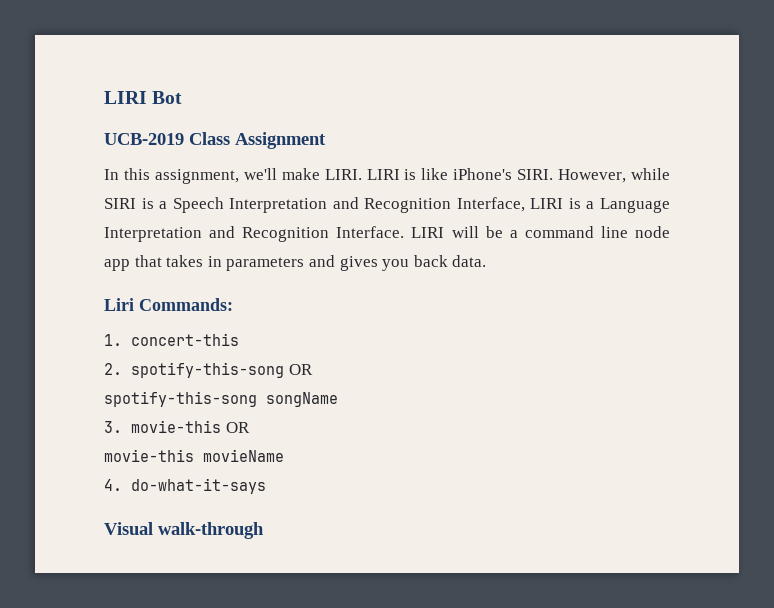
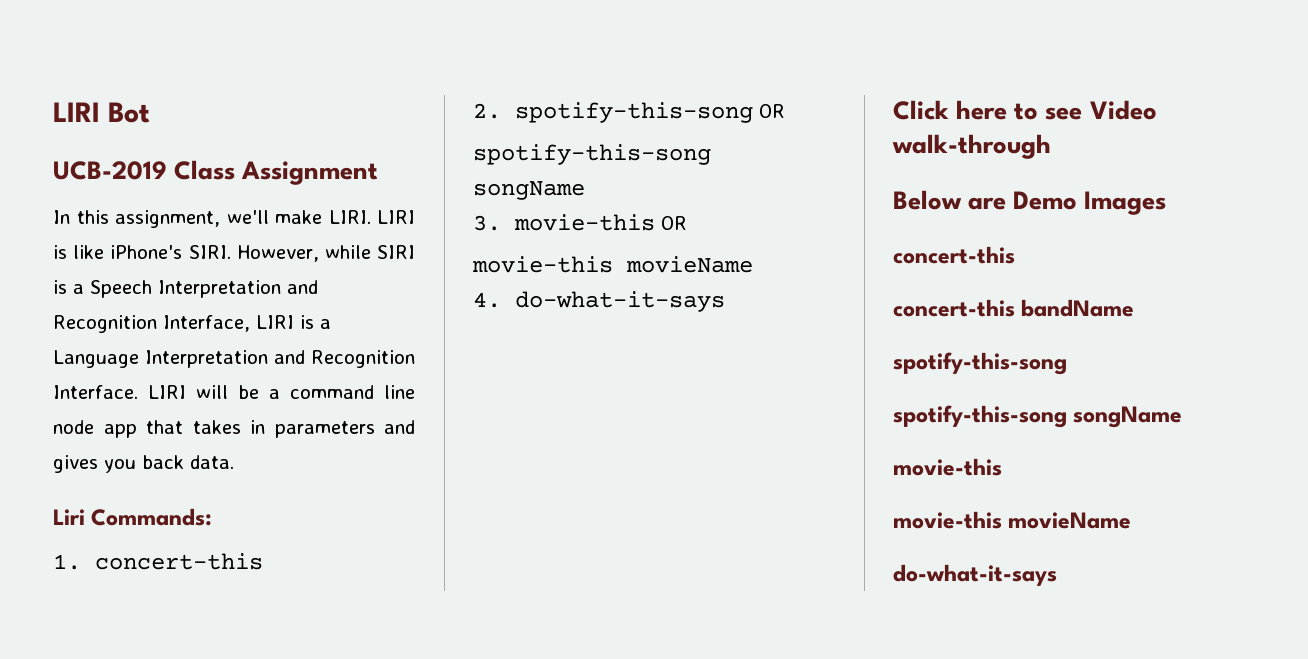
- Visual walk-through
+ Click here to see Video walk-through
+ Below are Demo Images
+ concert-this
+ concert-this bandName
+ spotify-this-song
+ spotify-this-song songName
+ movie-this
+ movie-this movieName
+ do-what-it-says

